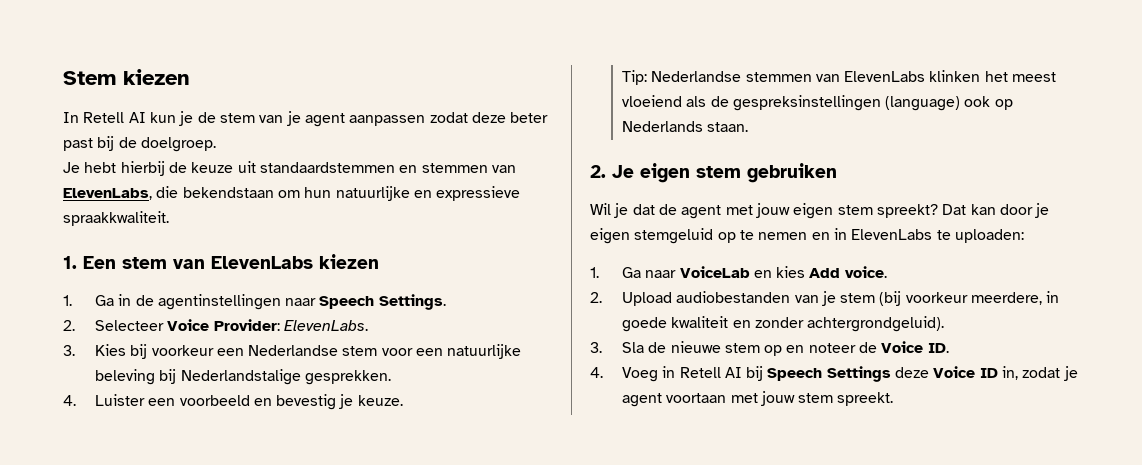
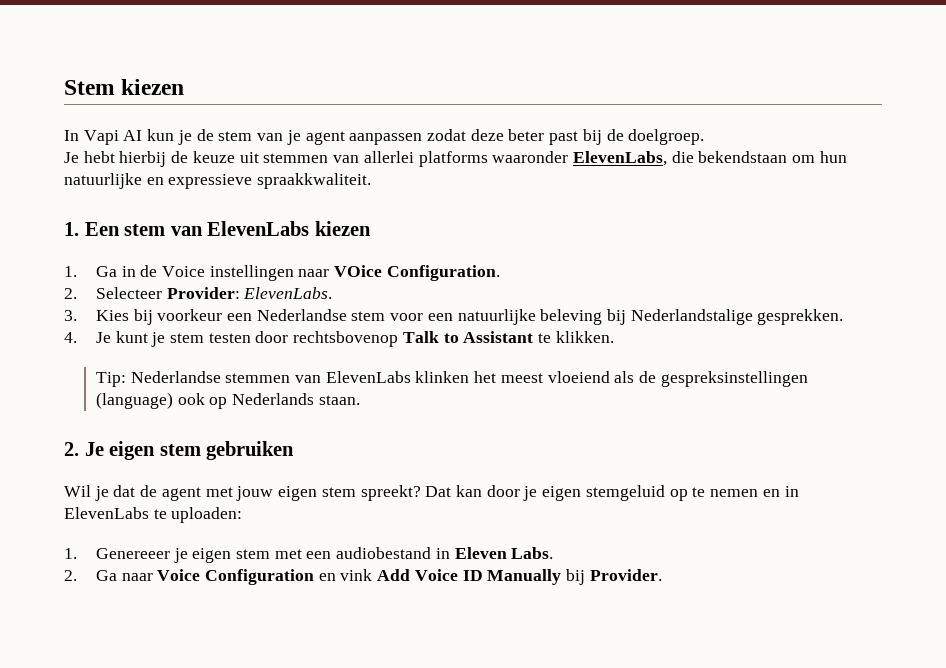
- In Retell AI kun je de stem van je agent aanpassen zodat deze beter past bij de doelgroep.
+ In Vapi AI kun je de stem van je agent aanpassen zodat deze beter past bij de doelgroep.
- Je hebt hierbij de keuze uit standaardstemmen en stemmen van ElevenLabs, die bekendstaan om hun natuurlijke en expressieve spraakkwaliteit.
+ Je hebt hierbij de keuze uit stemmen van allerlei platforms waaronder ElevenLabs, die bekendstaan om hun natuurlijke en expressieve spraakkwaliteit.
- 1. Ga in de agentinstellingen naar Speech Settings.
+ 1. Ga in de Voice instellingen naar VOice Configuration.
- 2. Selecteer Voice Provider: ElevenLabs.
+ 2. Selecteer Provider: ElevenLabs.
- 4. Luister een voorbeeld en bevestig je keuze.
+ 4. Je kunt je stem testen door rechtsbovenop Talk to Assistant te klikken.
- 1. Ga naar VoiceLab en kies Add voice.
- 2. Upload audiobestanden van je stem (bij voorkeur meerdere, in goede kwaliteit en zonder achtergrondgeluid).
- 3. Sla de nieuwe stem op en noteer de Voice ID.
- 4. Voeg in Retell AI bij Speech Settings deze Voice ID in, zodat je agent voortaan met jouw stem spreekt.
+ 1. Genereeer je eigen stem met een audiobestand in Eleven Labs.
+ 2. Ga naar Voice Configuration en vink Add Voice ID Manually bij Provider.

